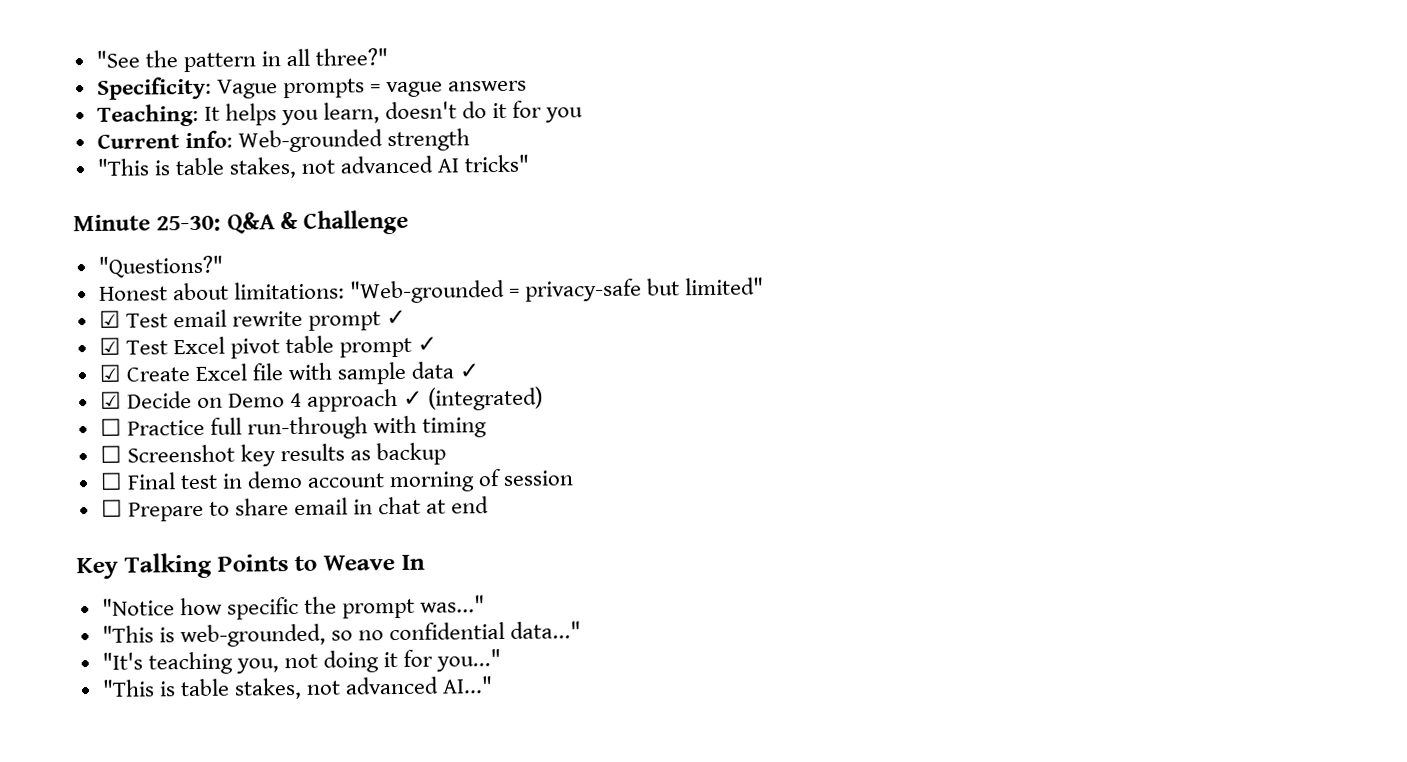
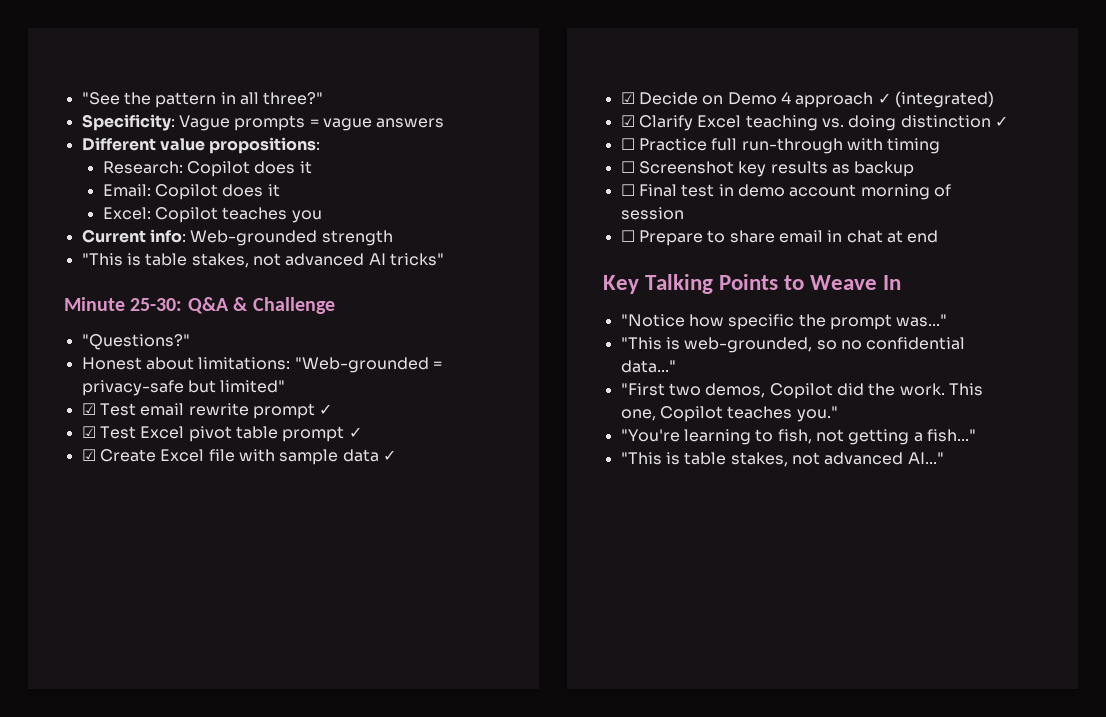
- Teaching: It helps you learn, doesn't do it for you
+ Different value propositions:
+ Research: Copilot does it
+ Email: Copilot does it
+ Excel: Copilot teaches you
+ ☑ Clarify Excel teaching vs. doing distinction ✓
- "It's teaching you, not doing it for you..."
+ "First two demos, Copilot did the work. This one, Copilot teaches you."
+ "You're learning to fish, not getting a fish..."

